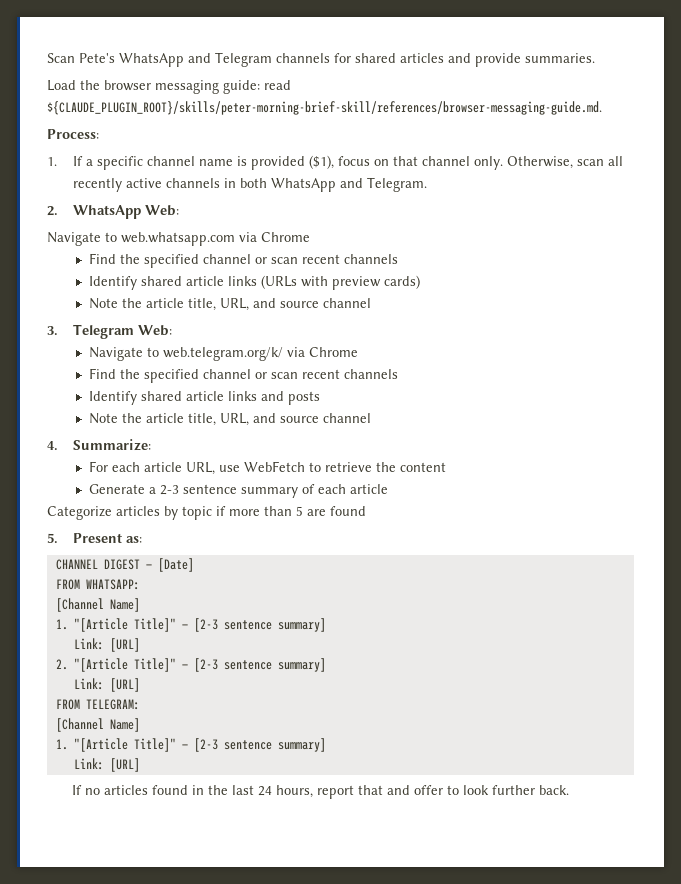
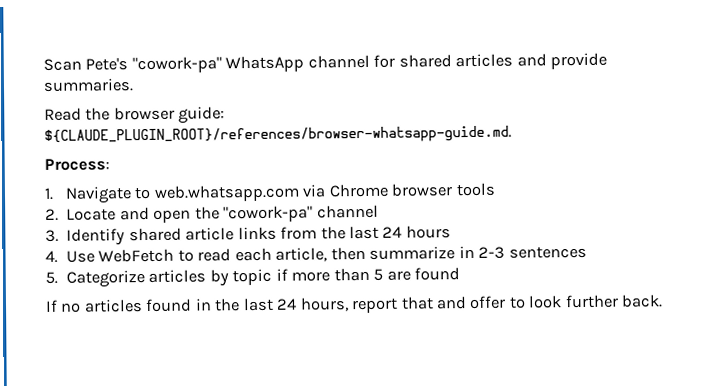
- Scan Pete's WhatsApp and Telegram channels for shared articles and provide summaries.
+ Scan Pete's "cowork-pa" WhatsApp channel for shared articles and provide summaries.
- Load the browser messaging guide: read ${CLAUDE_PLUGIN_ROOT}/skills/peter-morning-brief-skill/references/browser-messaging-guide.md.
+ Read the browser guide: ${CLAUDE_PLUGIN_ROOT}/references/browser-whatsapp-guide.md.
  Process:
- 1. If a specific channel name is provided ($1), focus on that channel only. Otherwise, scan all recently active channels in both WhatsApp and Telegram.
- 2. WhatsApp Web:
- Navigate to web.whatsapp.com via Chrome
- Find the specified channel or scan recent channels
- Identify shared article links (URLs with preview cards)
- Note the article title, URL, and source channel
- 3. Telegram Web:
- Navigate to web.telegram.org/k/ via Chrome
- Find the specified channel or scan recent channels
- Identify shared article links and posts
- Note the article title, URL, and source channel
- 4. Summarize:
- For each article URL, use WebFetch to retrieve the content
- Generate a 2-3 sentence summary of each article
- Categorize articles by topic if more than 5 are found
+ 1. Navigate to web.whatsapp.com via Chrome browser tools
+ 2. Locate and open the "cowork-pa" channel
+ 3. Identify shared article links from the last 24 hours
+ 4. Use WebFetch to read each article, then summarize in 2-3 sentences
+ 5. Categorize articles by topic if more than 5 are found
- 5. Present as:
- CHANNEL DIGEST — [Date]
- FROM WHATSAPP:
- [Channel Name]
- 1. "[Article Title]" — [2-3 sentence summary]
- Link: [URL]
- 2. "[Article Title]" — [2-3 sentence summary]
- Link: [URL]
- FROM TELEGRAM:
- [Channel Name]
- 1. "[Article Title]" — [2-3 sentence summary]
- Link: [URL]

